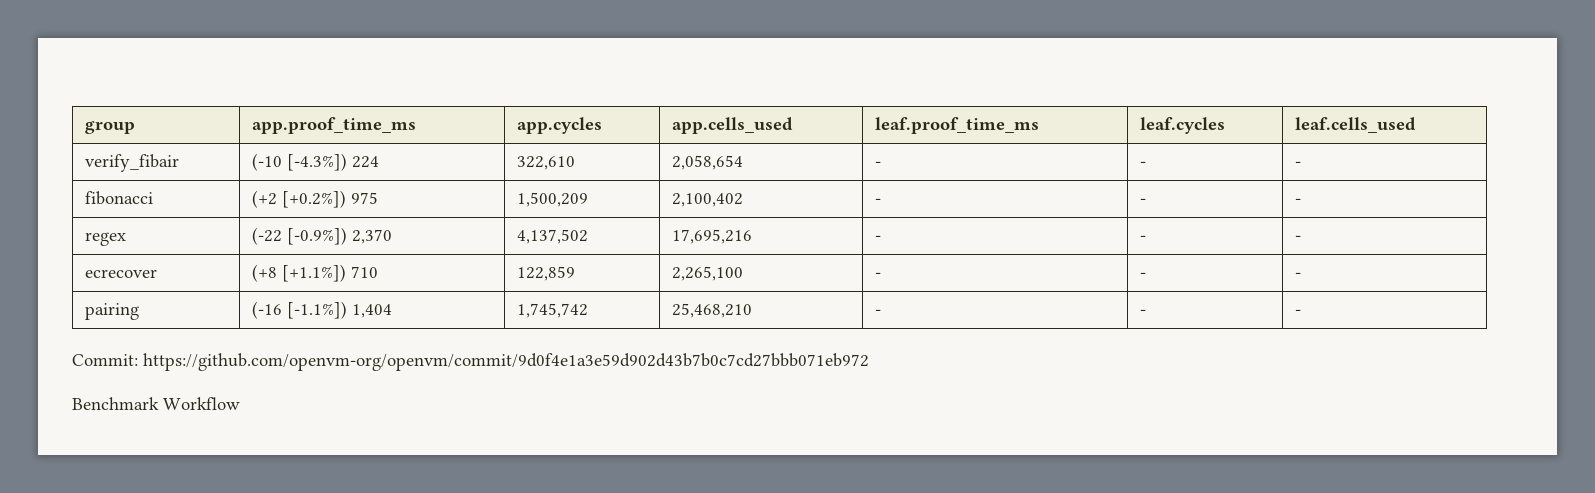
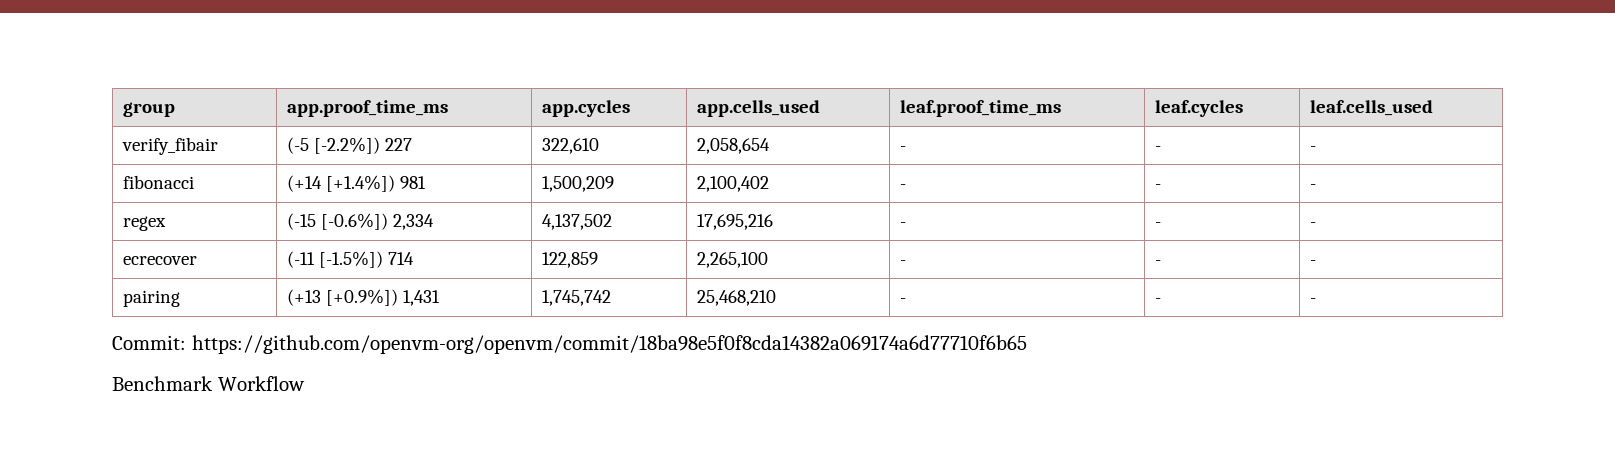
- verify_fibair | (-10 [-4.3%]) 224 | 322,610 | 2,058,654 | - | - | -
+ verify_fibair | (-5 [-2.2%]) 227 | 322,610 | 2,058,654 | - | - | -
- fibonacci | (+2 [+0.2%]) 975 | 1,500,209 | 2,100,402 | - | - | -
+ fibonacci | (+14 [+1.4%]) 981 | 1,500,209 | 2,100,402 | - | - | -
- regex | (-22 [-0.9%]) 2,370 | 4,137,502 | 17,695,216 | - | - | -
+ regex | (-15 [-0.6%]) 2,334 | 4,137,502 | 17,695,216 | - | - | -
- ecrecover | (+8 [+1.1%]) 710 | 122,859 | 2,265,100 | - | - | -
+ ecrecover | (-11 [-1.5%]) 714 | 122,859 | 2,265,100 | - | - | -
- pairing | (-16 [-1.1%]) 1,404 | 1,745,742 | 25,468,210 | - | - | -
+ pairing | (+13 [+0.9%]) 1,431 | 1,745,742 | 25,468,210 | - | - | -
- Commit: https://github.com/openvm-org/openvm/commit/9d0f4e1a3e59d902d43b7b0c7cd27bbb071eb972
+ Commit: https://github.com/openvm-org/openvm/commit/18ba98e5f0f8cda14382a069174a6d77710f6b65

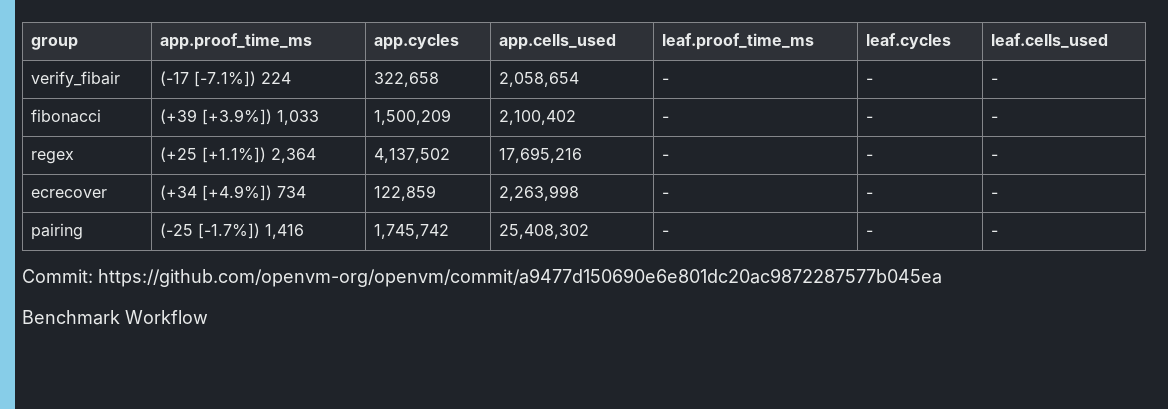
- verify_fibair | (-5 [-2.2%]) 227 | 322,610 | 2,058,654 | - | - | -
+ verify_fibair | (-17 [-7.1%]) 224 | 322,658 | 2,058,654 | - | - | -
- fibonacci | (+14 [+1.4%]) 981 | 1,500,209 | 2,100,402 | - | - | -
+ fibonacci | (+39 [+3.9%]) 1,033 | 1,500,209 | 2,100,402 | - | - | -
- regex | (-15 [-0.6%]) 2,334 | 4,137,502 | 17,695,216 | - | - | -
+ regex | (+25 [+1.1%]) 2,364 | 4,137,502 | 17,695,216 | - | - | -
- ecrecover | (-11 [-1.5%]) 714 | 122,859 | 2,265,100 | - | - | -
+ ecrecover | (+34 [+4.9%]) 734 | 122,859 | 2,263,998 | - | - | -
- pairing | (+13 [+0.9%]) 1,431 | 1,745,742 | 25,468,210 | - | - | -
+ pairing | (-25 [-1.7%]) 1,416 | 1,745,742 | 25,408,302 | - | - | -
- Commit: https://github.com/openvm-org/openvm/commit/18ba98e5f0f8cda14382a069174a6d77710f6b65
+ Commit: https://github.com/openvm-org/openvm/commit/a9477d150690e6e801dc20ac9872287577b045ea

